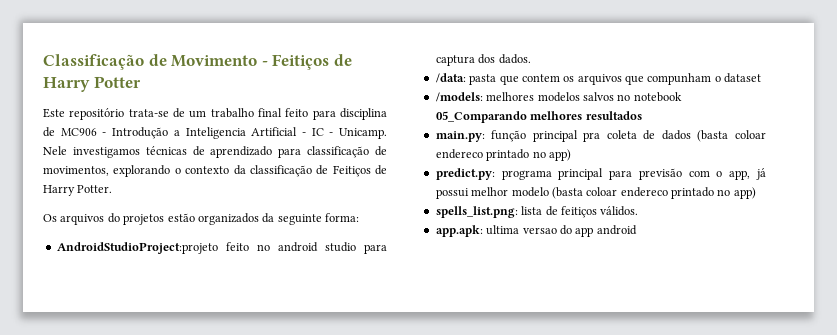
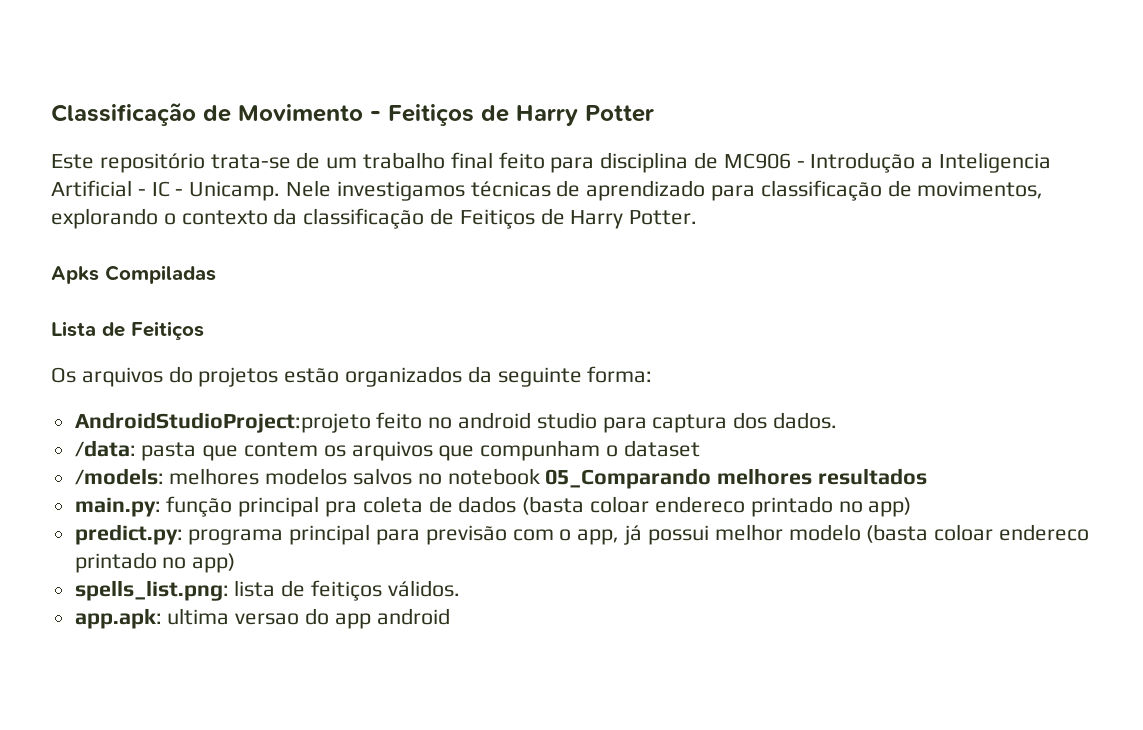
+ Apks Compiladas
+ Lista de Feitiços

